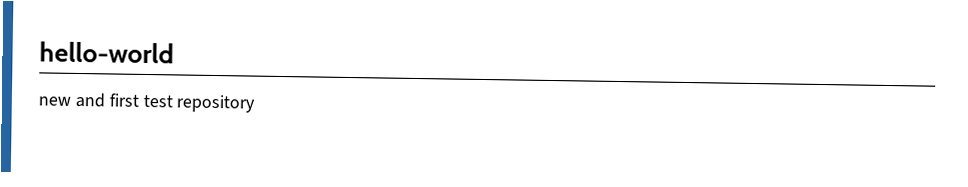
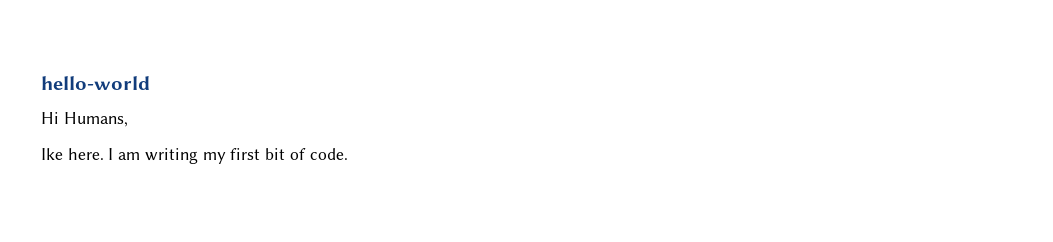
- new and first test repository
+ Hi Humans,
+ Ike here. I am writing my first bit of code.

